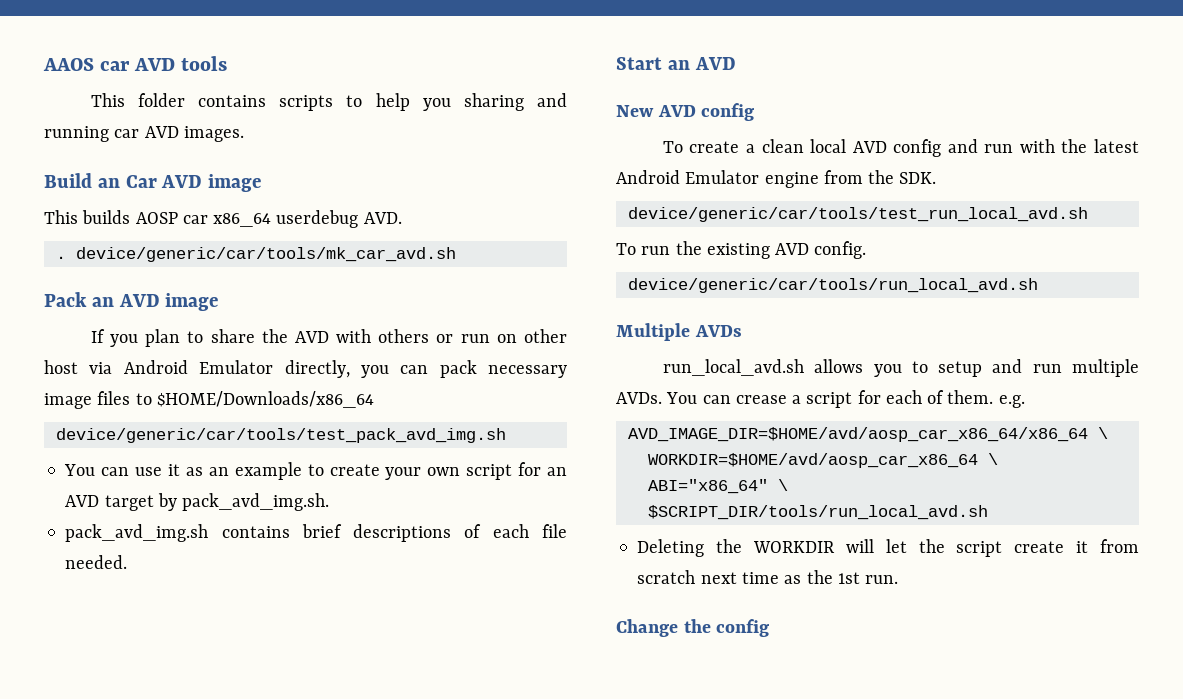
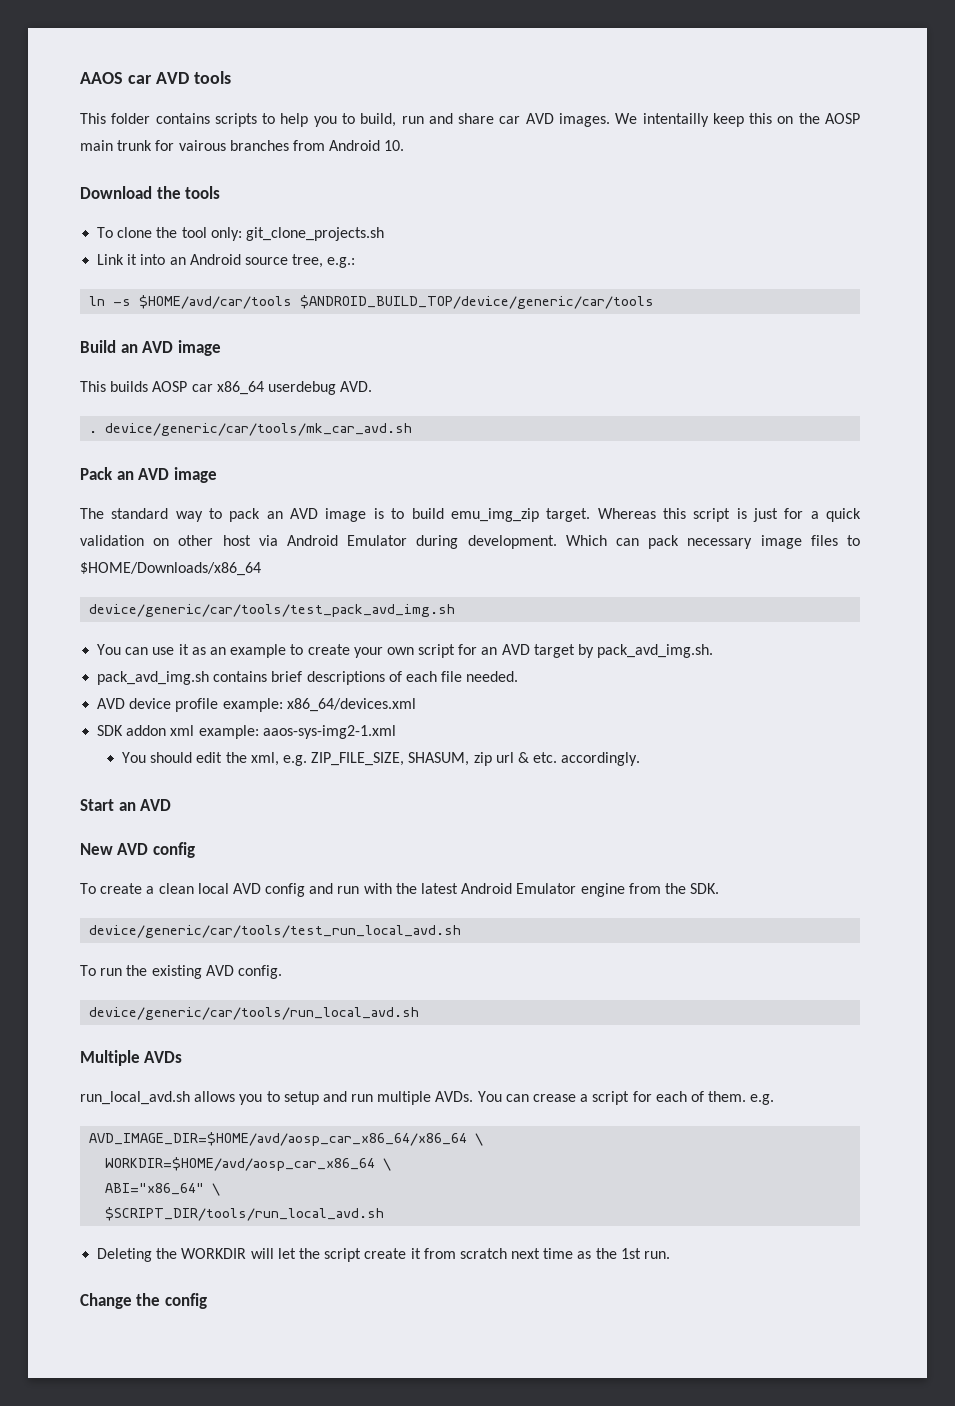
- This folder contains scripts to help you sharing and running car AVD images.
+ This folder contains scripts to help you to build, run and share car AVD images. We intentailly keep this on the AOSP main trunk for vairous branches from Android 10.
+ Download the tools
+ To clone the tool only: git_clone_projects.sh
+ Link it into an Android source tree, e.g.:
+ ln -s $HOME/avd/car/tools $ANDROID_BUILD_TOP/device/generic/car/tools
- Build an Car AVD image
+ Build an AVD image
- If you plan to share the AVD with others or run on other host via Android Emulator directly, you can pack necessary image files to $HOME/Downloads/x86_64
+ The standard way to pack an AVD image is to build emu_img_zip target. Whereas this script is just for a quick validation on other host via Android Emulator during development. Which can pack necessary image files to $HOME/Downloads/x86_64
+ AVD device profile example: x86_64/devices.xml
+ SDK addon xml example: aaos-sys-img2-1.xml
+ You should edit the xml, e.g. ZIP_FILE_SIZE, SHASUM, zip url & etc. accordingly.

